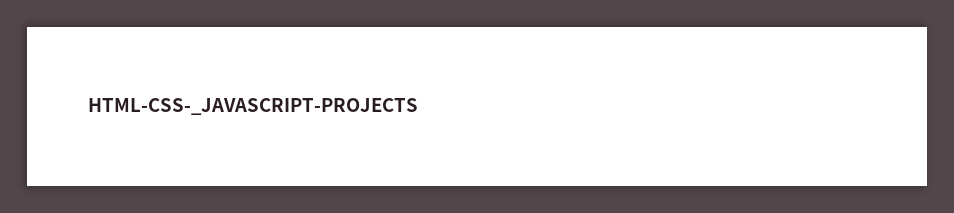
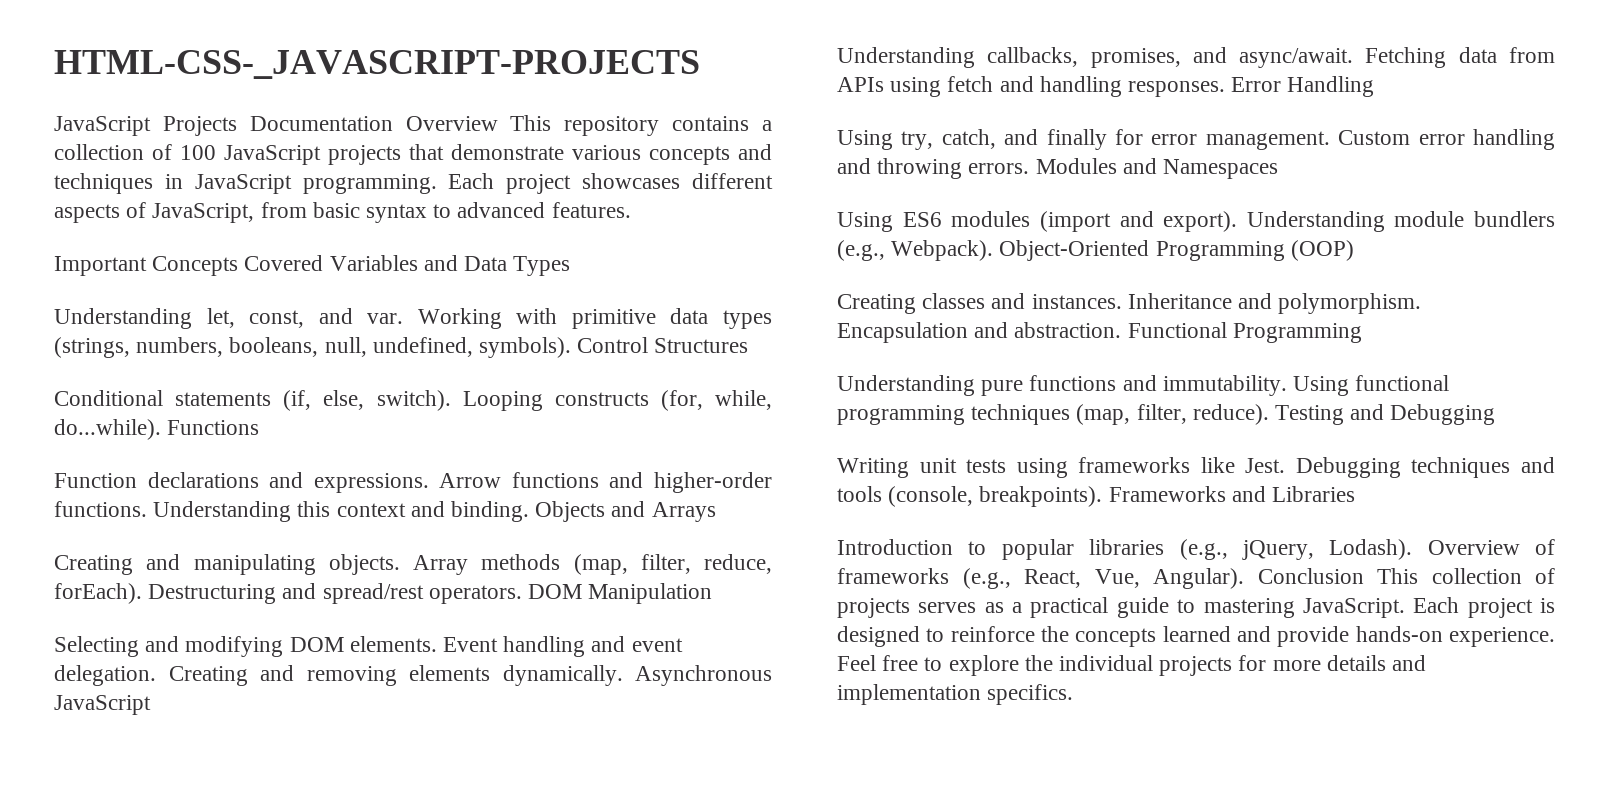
+ JavaScript Projects Documentation Overview This repository contains a collection of 100 JavaScript projects that demonstrate various concepts and techniques in JavaScript programming. Each project showcases different aspects of JavaScript, from basic syntax to advanced features.
+ Important Concepts Covered Variables and Data Types
+ Understanding let, const, and var. Working with primitive data types (strings, numbers, booleans, null, undefined, symbols). Control Structures
+ Conditional statements (if, else, switch). Looping constructs (for, while, do...while). Functions
+ Function declarations and expressions. Arrow functions and higher-order functions. Understanding this context and binding. Objects and Arrays
+ Creating and manipulating objects. Array methods (map, filter, reduce, forEach). Destructuring and spread/rest operators. DOM Manipulation
+ Selecting and modifying DOM elements. Event handling and event delegation. Creating and removing elements dynamically. Asynchronous JavaScript
+ Understanding callbacks, promises, and async/await. Fetching data from APIs using fetch and handling responses. Error Handling
+ Using try, catch, and finally for error management. Custom error handling and throwing errors. Modules and Namespaces
+ Using ES6 modules (import and export). Understanding module bundlers (e.g., Webpack). Object-Oriented Programming (OOP)
+ Creating classes and instances. Inheritance and polymorphism. Encapsulation and abstraction. Functional Programming
+ Understanding pure functions and immutability. Using functional programming techniques (map, filter, reduce). Testing and Debugging
+ Writing unit tests using frameworks like Jest. Debugging techniques and tools (console, breakpoints). Frameworks and Libraries
+ Introduction to popular libraries (e.g., jQuery, Lodash). Overview of frameworks (e.g., React, Vue, Angular). Conclusion This collection of projects serves as a practical guide to mastering JavaScript. Each project is designed to reinforce the concepts learned and provide hands-on experience. Feel free to explore the individual projects for more details and implementation specifics.

